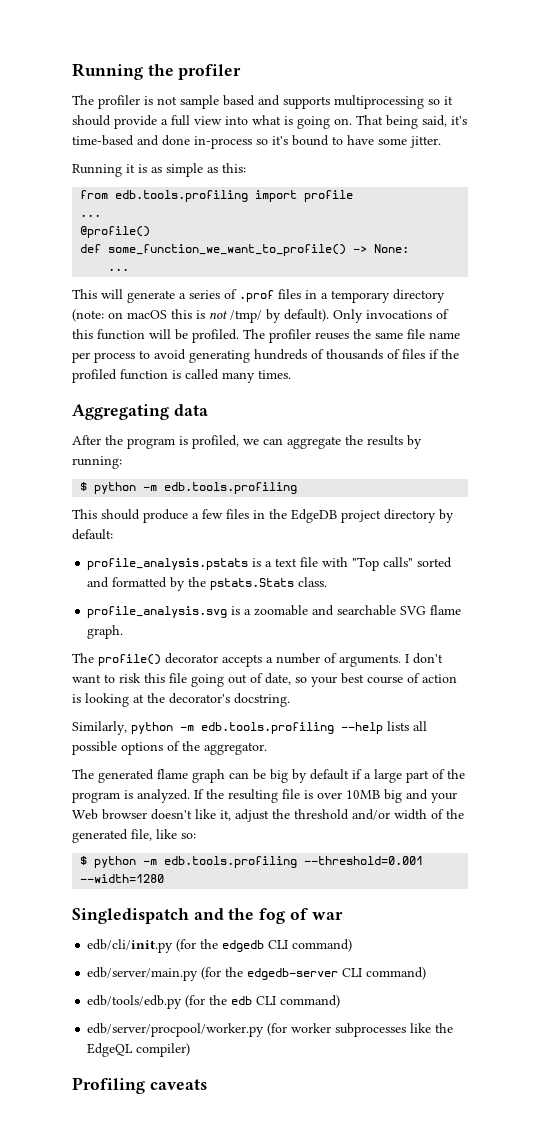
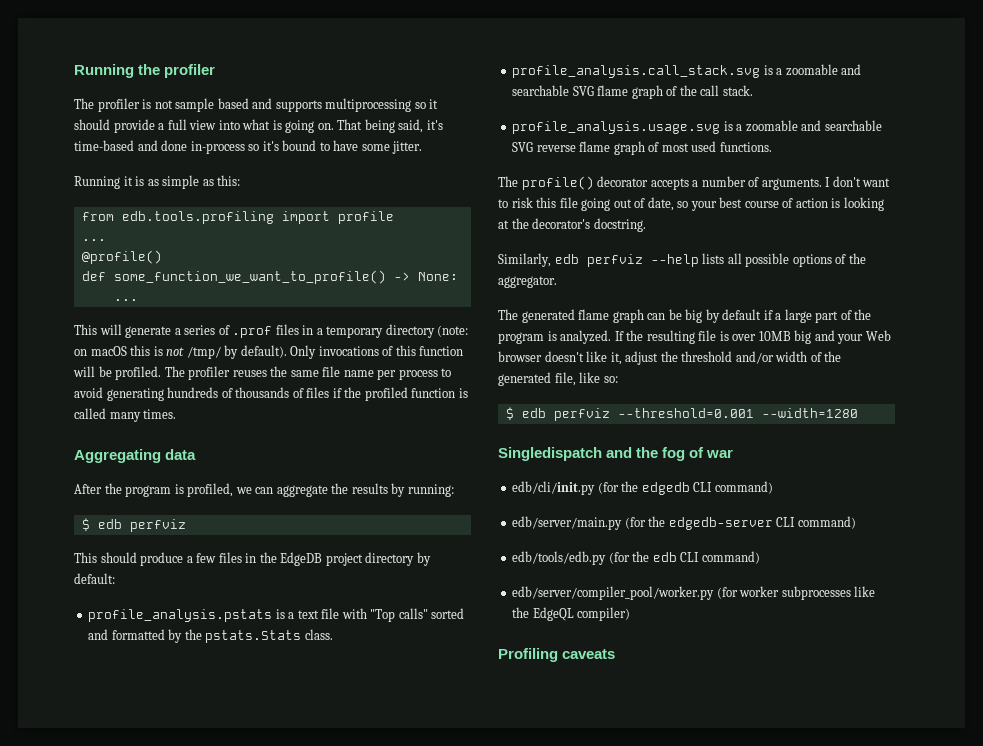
  After the program is profiled, we can aggregate the results by running:
- $ python -m edb.tools.profiling
+ $ edb perfviz
- profile_analysis.svg is a zoomable and searchable SVG flame graph.
+ profile_analysis.call_stack.svg is a zoomable and searchable SVG flame graph of the call stack.
+ profile_analysis.usage.svg is a zoomable and searchable SVG reverse flame graph of most used functions.
- Similarly, python -m edb.tools.profiling --help lists all possible options of the aggregator.
+ Similarly, edb perfviz --help lists all possible options of the aggregator.
- $ python -m edb.tools.profiling --threshold=0.001 --width=1280
+ $ edb perfviz --threshold=0.001 --width=1280
- edb/server/procpool/worker.py (for worker subprocesses like the EdgeQL compiler)
+ edb/server/compiler_pool/worker.py (for worker subprocesses like the EdgeQL compiler)

